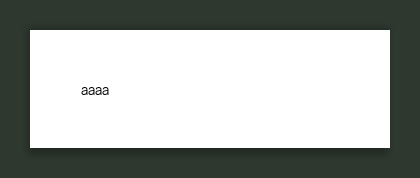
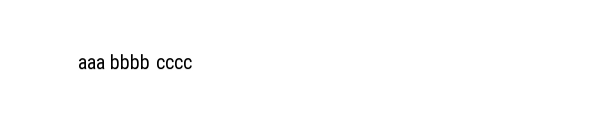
- aaaa
+ aaa bbbb cccc

